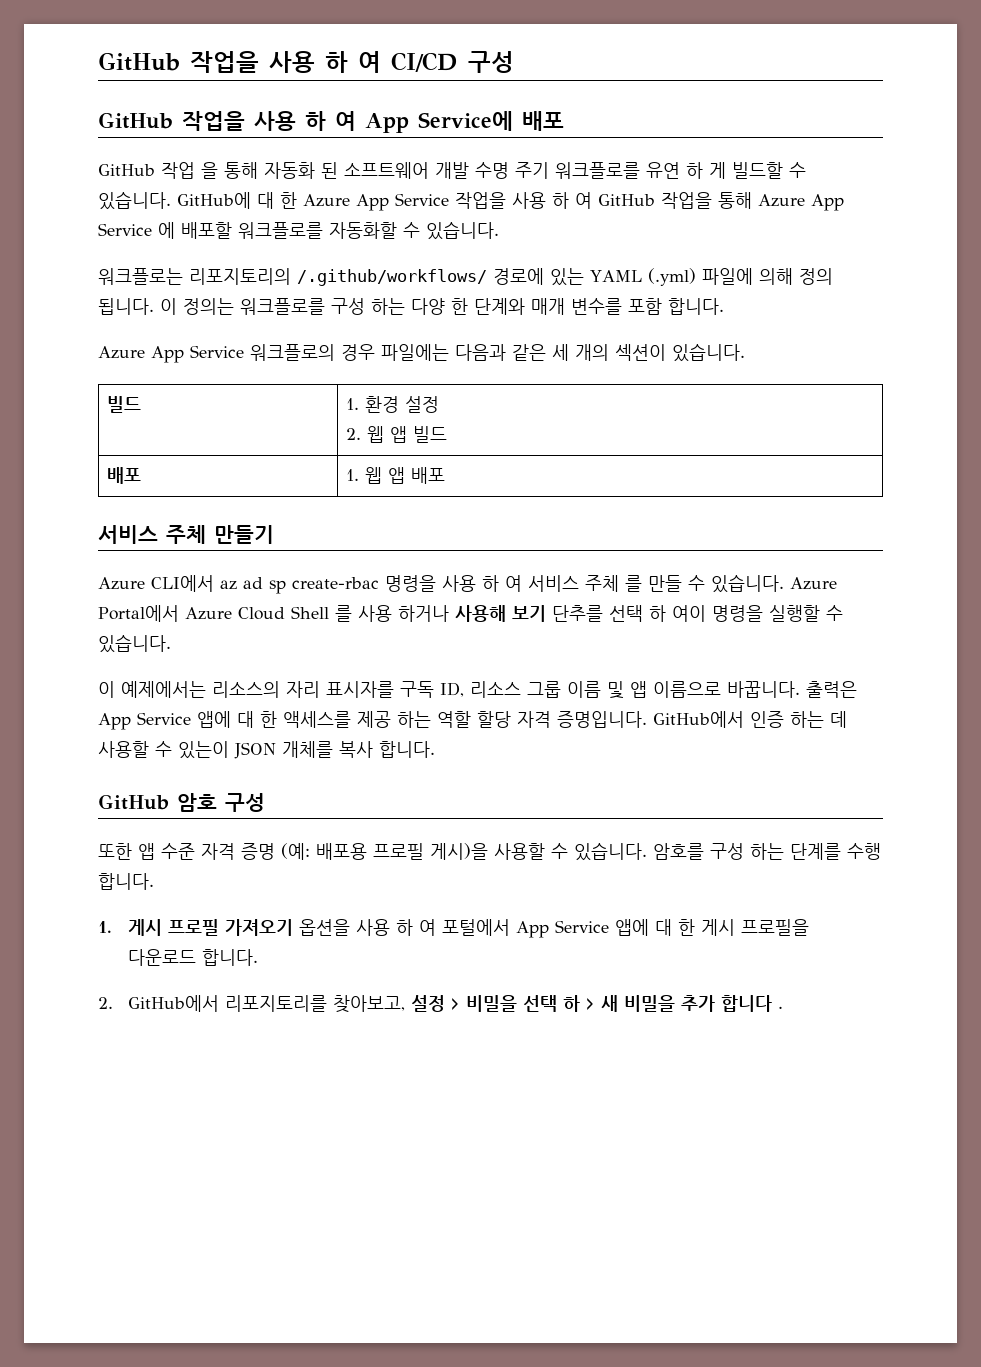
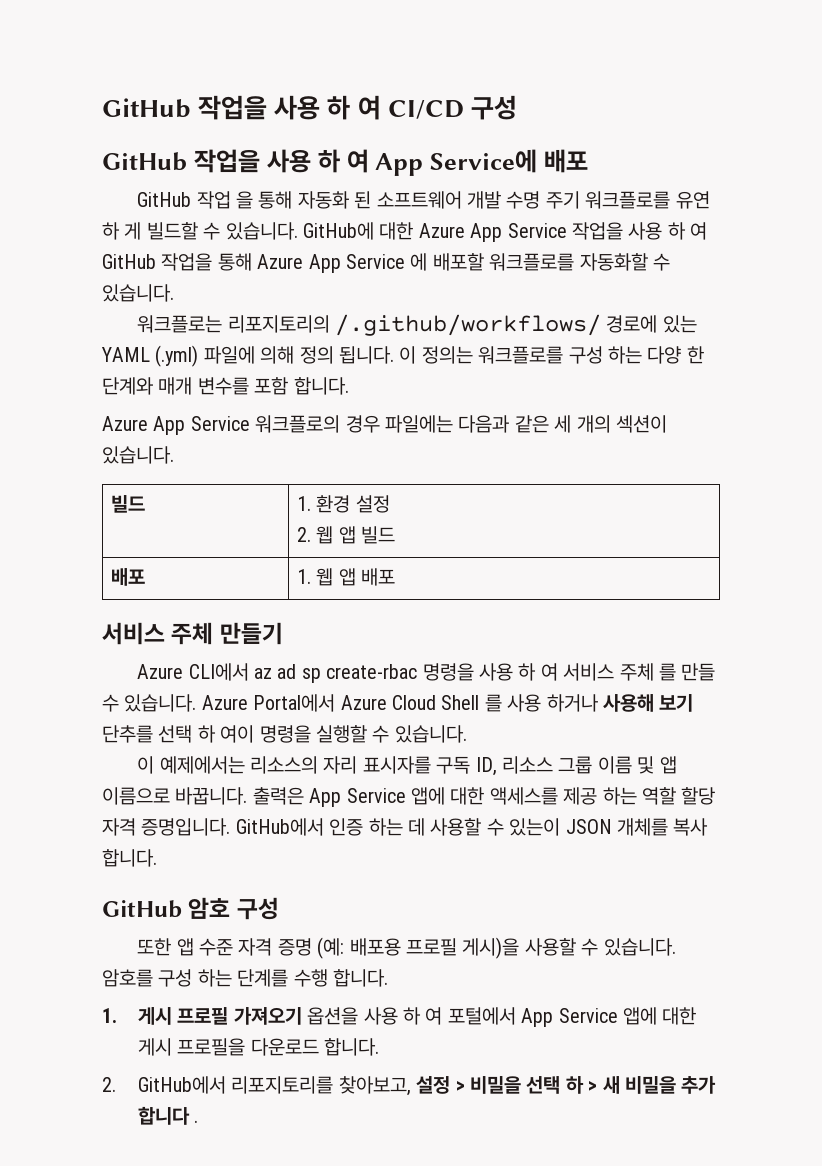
- GitHub에 대 한 Azure App Service 작업을 사용 하 여 GitHub 작업을 통해 Azure App Service 에 배포할 워크플로를 자동화할 수 있습니다.
+ GitHub에 대한 Azure App Service 작업을 사용 하 여 GitHub 작업을 통해 Azure App Service 에 배포할 워크플로를 자동화할 수 있습니다.
- 출력은 App Service 앱에 대 한 액세스를 제공 하는 역할 할당 자격 증명입니다.
+ 출력은 App Service 앱에 대한 액세스를 제공 하는 역할 할당 자격 증명입니다.
- 1. 게시 프로필 가져오기 옵션을 사용 하 여 포털에서 App Service 앱에 대 한 게시 프로필을 다운로드 합니다.
+ 1. 게시 프로필 가져오기 옵션을 사용 하 여 포털에서 App Service 앱에 대한 게시 프로필을 다운로드 합니다.

